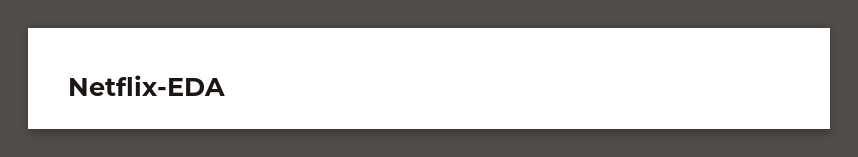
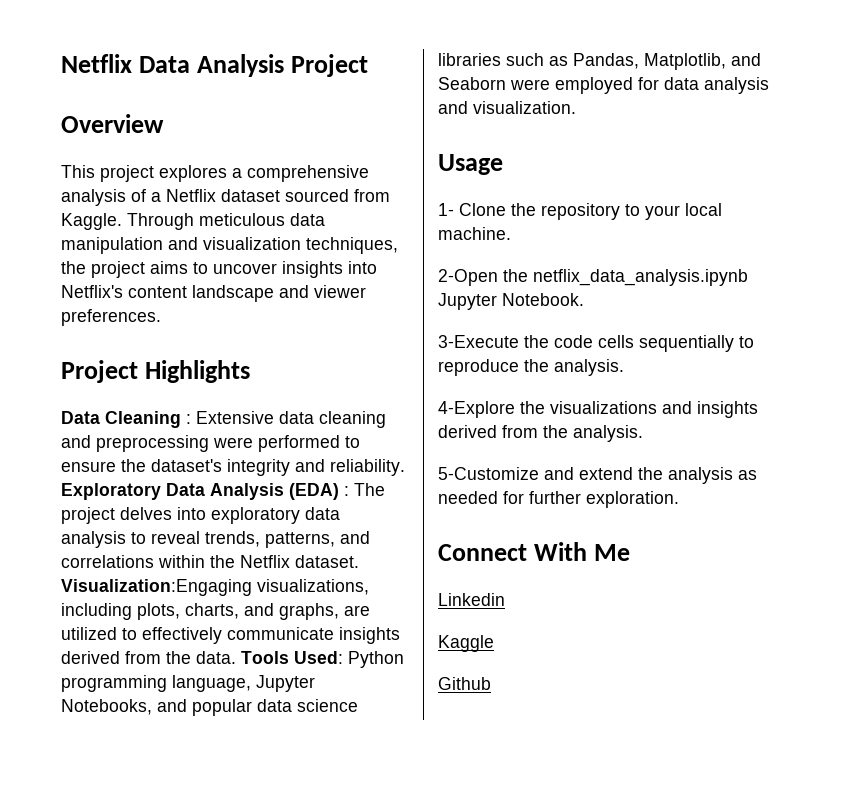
- Netflix-EDA
+ Netflix Data Analysis Project
+ Overview
+ This project explores a comprehensive analysis of a Netflix dataset sourced from Kaggle. Through meticulous data manipulation and visualization techniques, the project aims to uncover insights into Netflix's content landscape and viewer preferences.
+ Project Highlights
+ Data Cleaning : Extensive data cleaning and preprocessing were performed to ensure the dataset's integrity and reliability. Exploratory Data Analysis (EDA) : The project delves into exploratory data analysis to reveal trends, patterns, and correlations within the Netflix dataset. Visualization:Engaging visualizations, including plots, charts, and graphs, are utilized to effectively communicate insights derived from the data. Tools Used: Python programming language, Jupyter Notebooks, and popular data science libraries such as Pandas, Matplotlib, and Seaborn were employed for data analysis and visualization.
+ Usage
+ 1- Clone the repository to your local machine.
+ 2-Open the netflix_data_analysis.ipynb Jupyter Notebook.
+ 3-Execute the code cells sequentially to reproduce the analysis.
+ 4-Explore the visualizations and insights derived from the analysis.
+ 5-Customize and extend the analysis as needed for further exploration.
+ Connect With Me
+ Linkedin
+ Kaggle
+ Github

